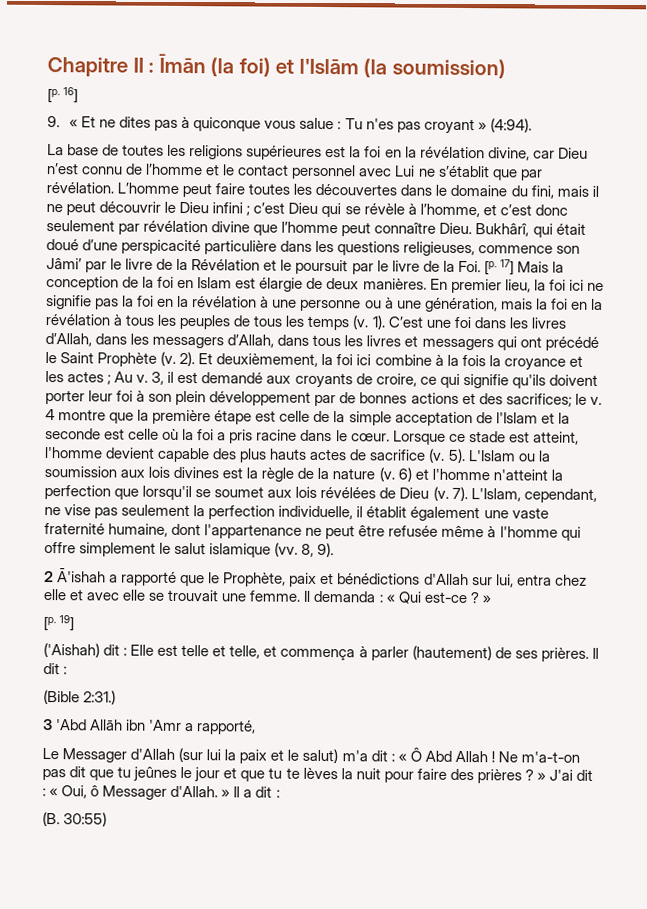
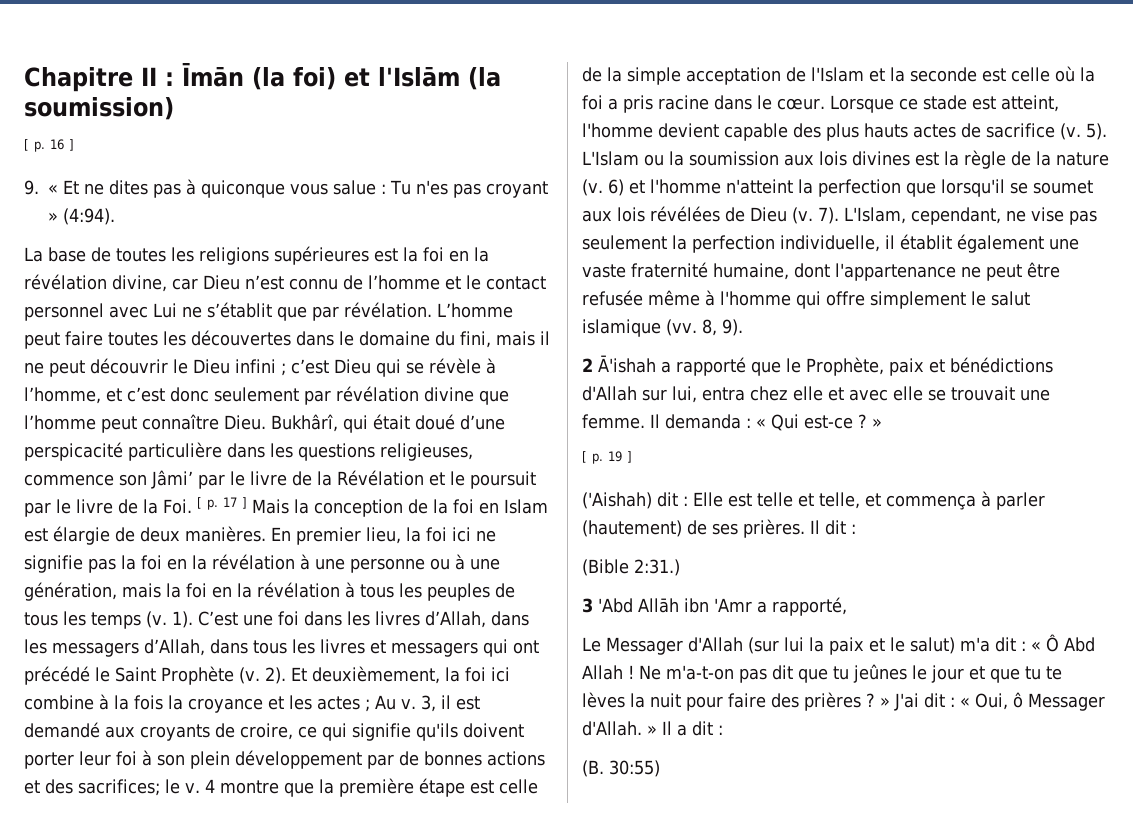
- [p. 16]
+ [ p. 16 ]
- Bukhârî, qui était doué d’une perspicacité particulière dans les questions religieuses, commence son Jâmi’ par le livre de la Révélation et le poursuit par le livre de la Foi. [p. 17] Mais la conception de la foi en Islam est élargie de deux manières.
+ Bukhârî, qui était doué d’une perspicacité particulière dans les questions religieuses, commence son Jâmi’ par le livre de la Révélation et le poursuit par le livre de la Foi. [ p. 17 ] Mais la conception de la foi en Islam est élargie de deux manières.
- [p. 19]
+ [ p. 19 ]

